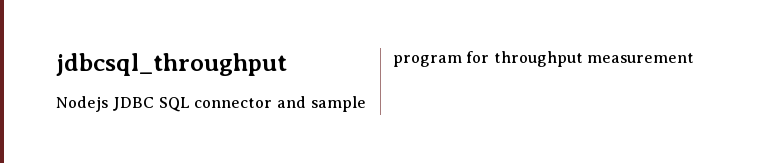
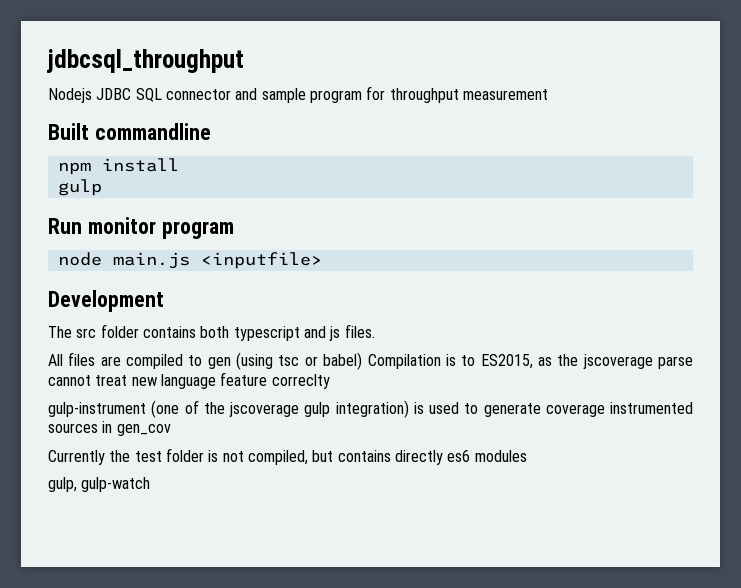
+ Built commandline
+ npm install
+ gulp
+ Run monitor program
+ node main.js <inputfile>
+ Development
+ The src folder contains both typescript and js files.
+ All files are compiled to gen (using tsc or babel) Compilation is to ES2015, as the jscoverage parse cannot treat new language feature correclty
+ gulp-instrument (one of the jscoverage gulp integration) is used to generate coverage instrumented sources in gen_cov
+ Currently the test folder is not compiled, but contains directly es6 modules
+ gulp, gulp-watch

